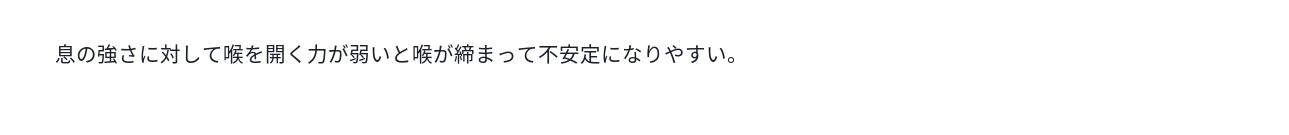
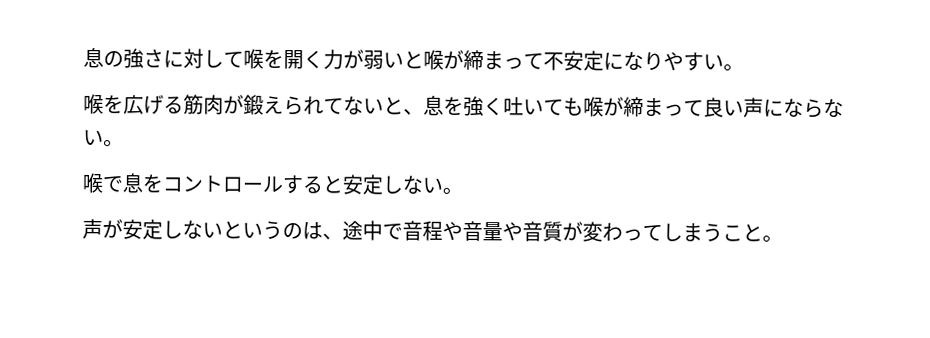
+ 喉を広げる筋肉が鍛えられてないと、息を強く吐いても喉が締まって良い声にならない。
+ 喉で息をコントロールすると安定しない。
+ 声が安定しないというのは、途中で音程や音量や音質が変わってしまうこと。

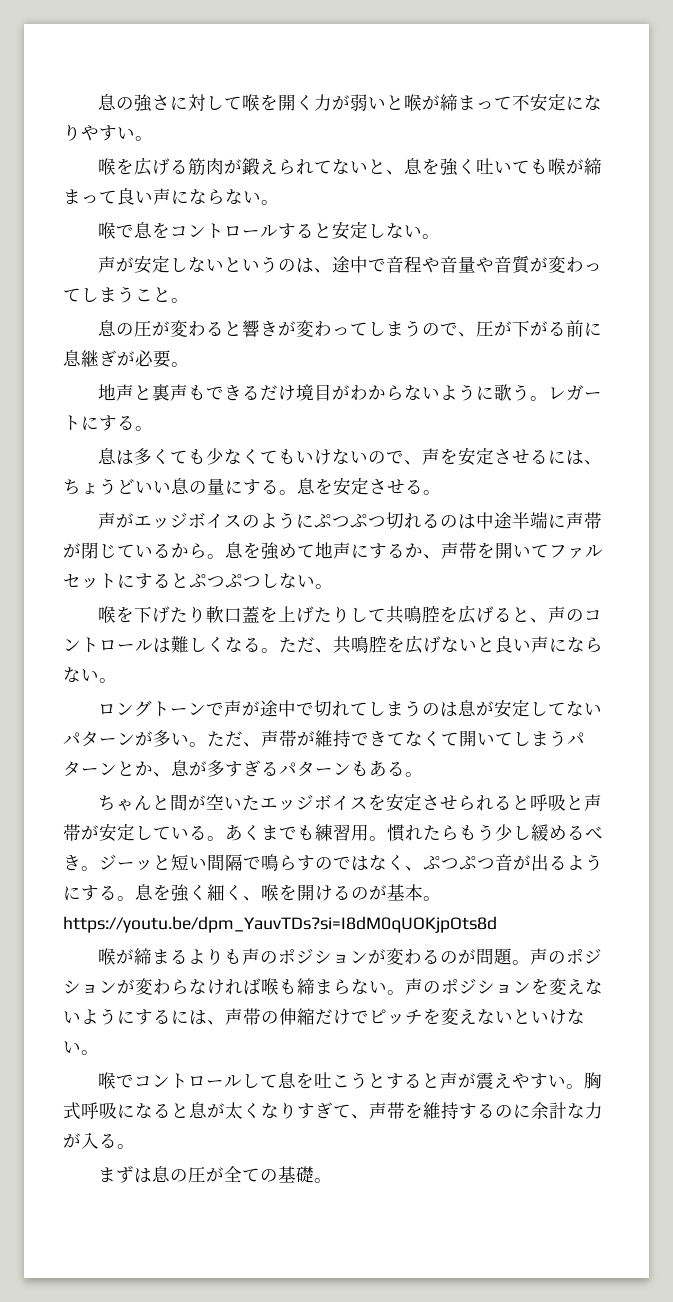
+ 息の圧が変わると響きが変わってしまうので、圧が下がる前に息継ぎが必要。
+ 地声と裏声もできるだけ境目がわからないように歌う。レガートにする。
+ 息は多くても少なくてもいけないので、声を安定させるには、ちょうどいい息の量にする。息を安定させる。
+ 声がエッジボイスのようにぷつぷつ切れるのは中途半端に声帯が閉じているから。息を強めて地声にするか、声帯を開いてファルセットにするとぷつぷつしない。
+ 喉を下げたり軟口蓋を上げたりして共鳴腔を広げると、声のコントロールは難しくなる。ただ、共鳴腔を広げないと良い声にならない。
+ ロングトーンで声が途中で切れてしまうのは息が安定してないパターンが多い。ただ、声帯が維持できてなくて開いてしまうパターンとか、息が多すぎるパターンもある。
+ ちゃんと間が空いたエッジボイスを安定させられると呼吸と声帯が安定している。あくまでも練習用。慣れたらもう少し緩めるべき。ジーッと短い間隔で鳴らすのではなく、ぷつぷつ音が出るようにする。息を強く細く、喉を開けるのが基本。https://youtu.be/dpm_YauvTDs?si=I8dM0qUOKjpOts8d
+ 喉が締まるよりも声のポジションが変わるのが問題。声のポジションが変わらなければ喉も締まらない。声のポジションを変えないようにするには、声帯の伸縮だけでピッチを変えないといけない。
+ 喉でコントロールして息を吐こうとすると声が震えやすい。胸式呼吸になると息が太くなりすぎて、声帯を維持するのに余計な力が入る。
+ まずは息の圧が全ての基礎。

